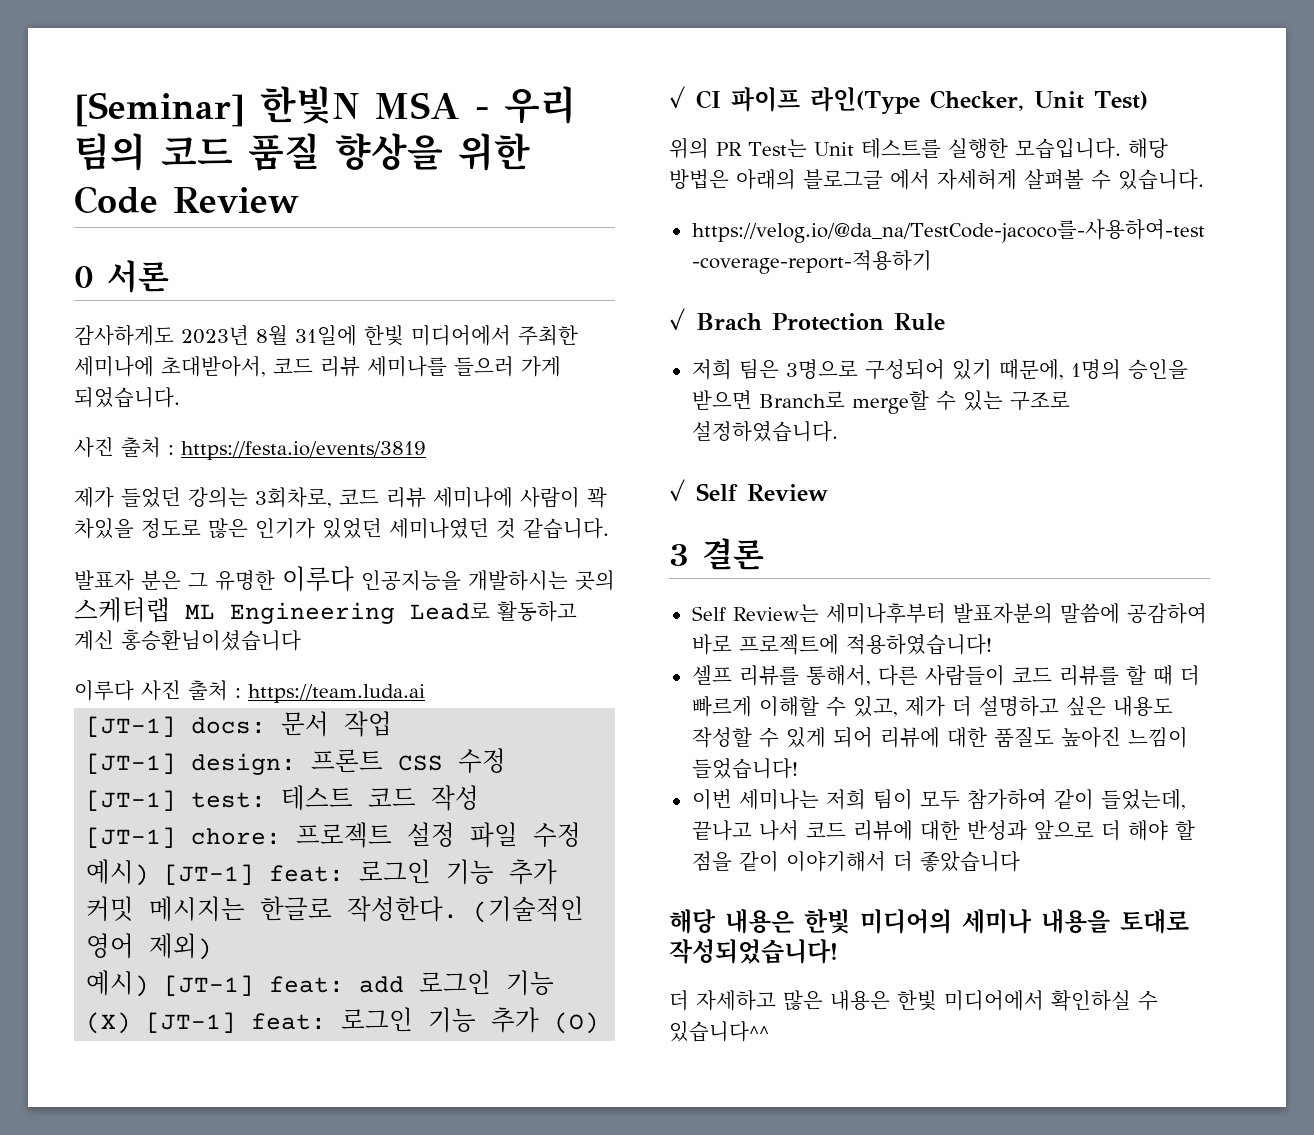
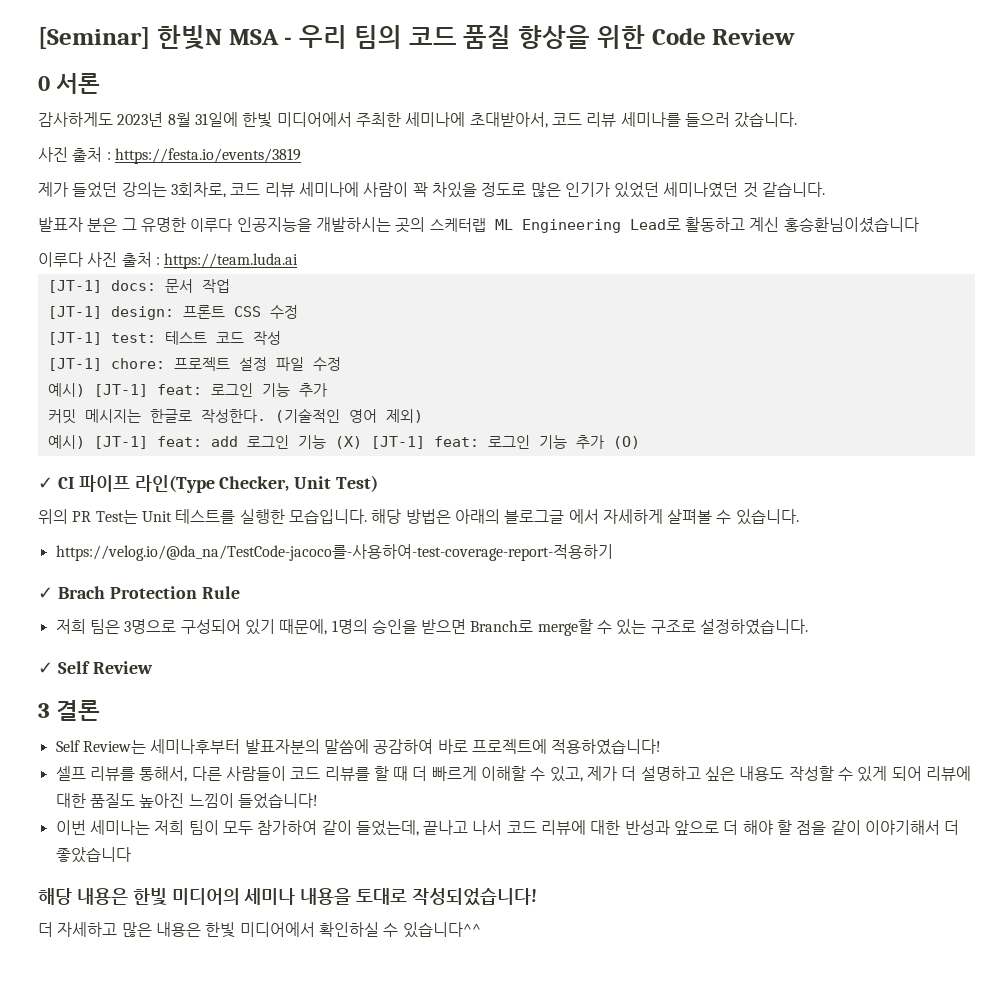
- 감사하게도 2023년 8월 31일에 한빛 미디어에서 주최한 세미나에 초대받아서, 코드 리뷰 세미나를 들으러 가게 되었습니다.
+ 감사하게도 2023년 8월 31일에 한빛 미디어에서 주최한 세미나에 초대받아서, 코드 리뷰 세미나를 들으러 갔습니다.
- 해당 방법은 아래의 블로그글 에서 자세허게 살펴볼 수 있습니다.
+ 해당 방법은 아래의 블로그글 에서 자세하게 살펴볼 수 있습니다.

